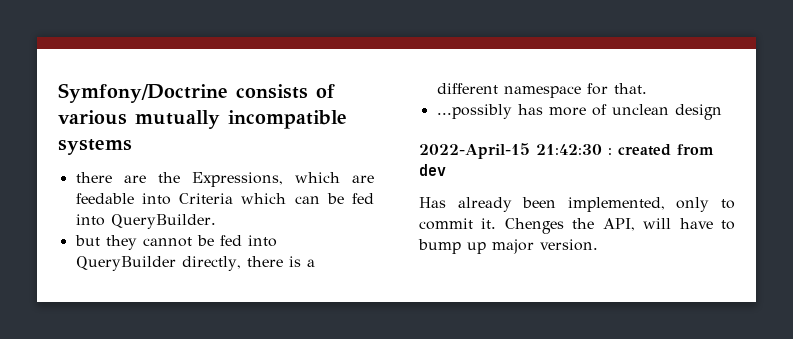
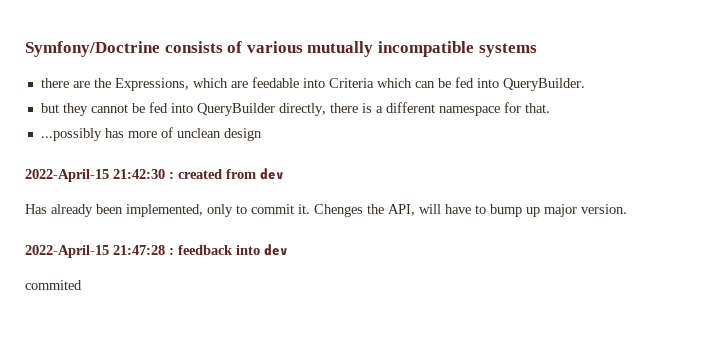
+ 2022-April-15 21:47:28 : feedback into dev
+ commited

